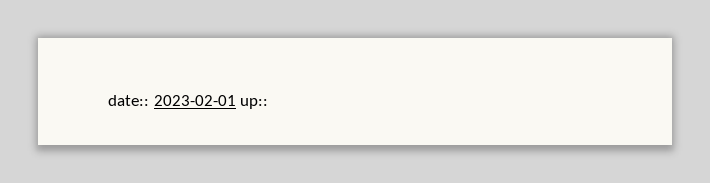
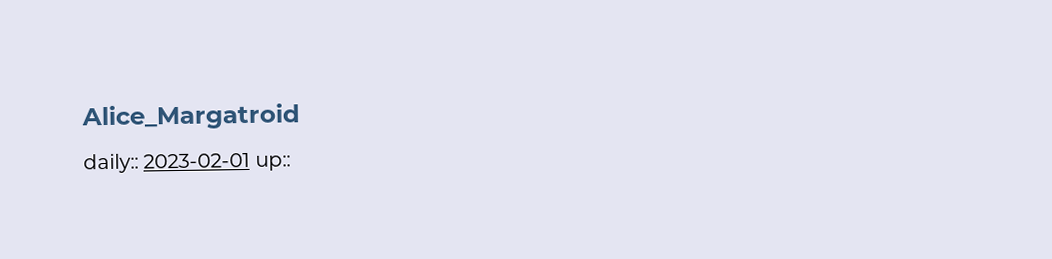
- date:: 2023-02-01 up::
+ Alice_Margatroid
+ daily:: 2023-02-01 up::

